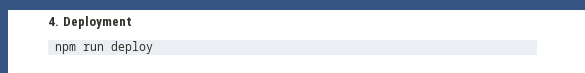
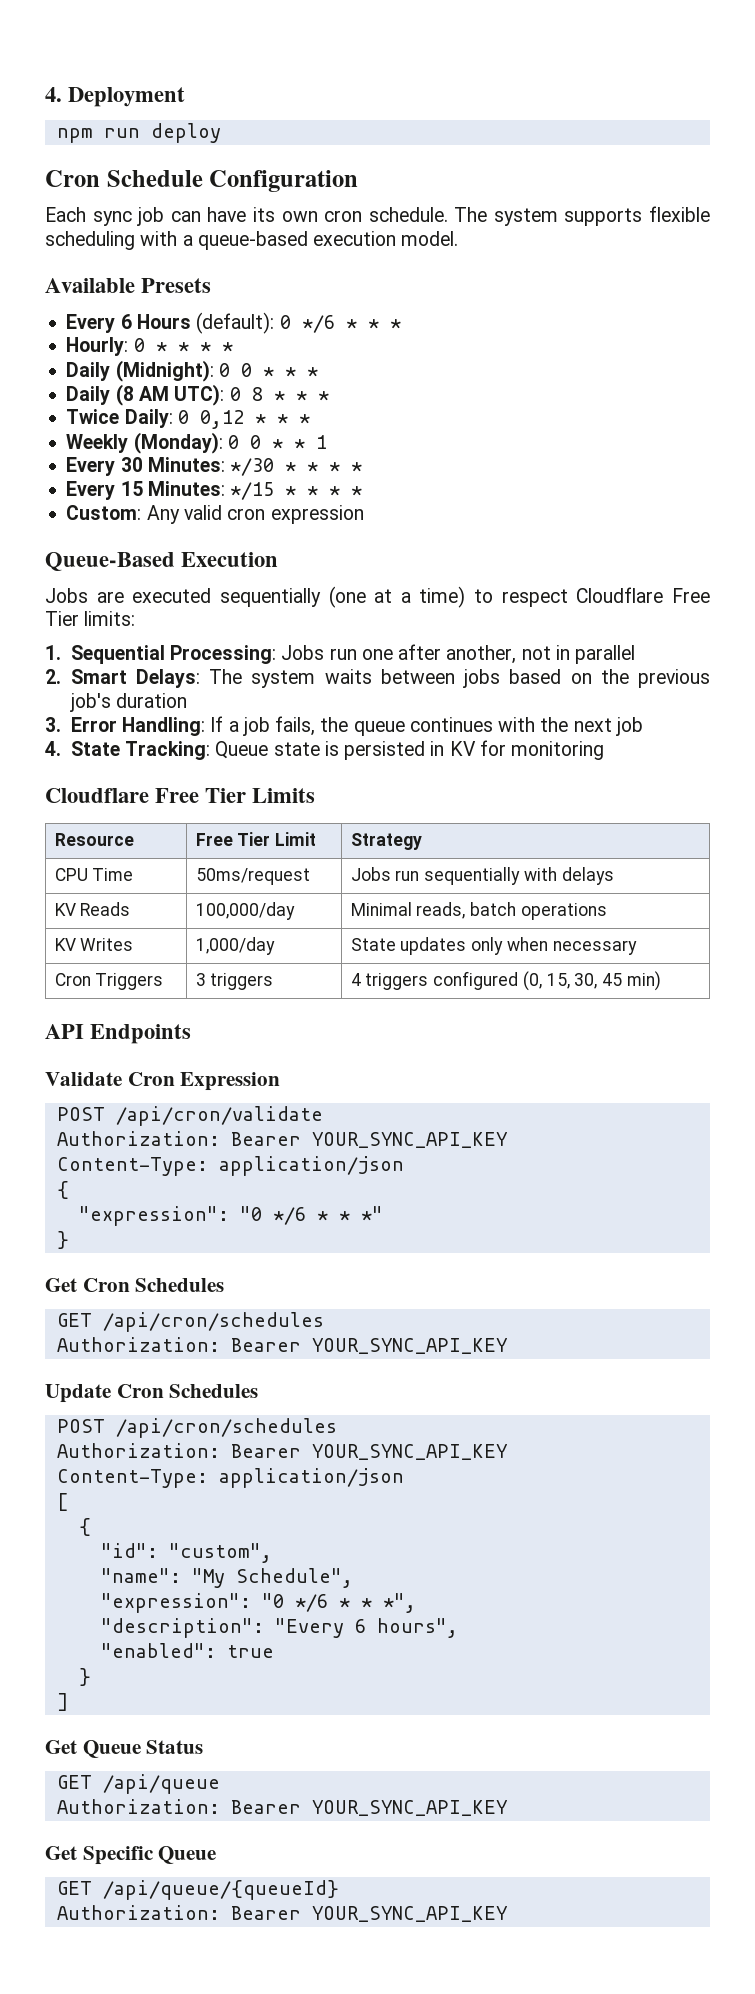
+ Cron Schedule Configuration
+ Each sync job can have its own cron schedule. The system supports flexible scheduling with a queue-based execution model.
+ Available Presets
+ Every 6 Hours (default): 0 */6 * * *
+ Hourly: 0 * * * *
+ Daily (Midnight): 0 0 * * *
+ Daily (8 AM UTC): 0 8 * * *
+ Twice Daily: 0 0,12 * * *
+ Weekly (Monday): 0 0 * * 1
+ Every 30 Minutes: */30 * * * *
+ Every 15 Minutes: */15 * * * *
+ Custom: Any valid cron expression
+ Queue-Based Execution
+ Jobs are executed sequentially (one at a time) to respect Cloudflare Free Tier limits:
+ 1. Sequential Processing: Jobs run one after another, not in parallel
+ 2. Smart Delays: The system waits between jobs based on the previous job's duration
+ 3. Error Handling: If a job fails, the queue continues with the next job
+ 4. State Tracking: Queue state is persisted in KV for monitoring
+ Cloudflare Free Tier Limits
+ Resource | Free Tier Limit | Strategy
+ CPU Time | 50ms/request | Jobs run sequentially with delays
+ KV Reads | 100,000/day | Minimal reads, batch operations
+ KV Writes | 1,000/day | State updates only when necessary
+ Cron Triggers | 3 triggers | 4 triggers configured (0, 15, 30, 45 min)
+ API Endpoints
+ Validate Cron Expression
+ POST /api/cron/validate
+ Authorization: Bearer YOUR_SYNC_API_KEY
+ Content-Type: application/json
+ {
+ "expression": "0 */6 * * *"
+ }
+ Get Cron Schedules
+ GET /api/cron/schedules
+ Authorization: Bearer YOUR_SYNC_API_KEY
+ Update Cron Schedules
+ POST /api/cron/schedules
+ Authorization: Bearer YOUR_SYNC_API_KEY
+ Content-Type: application/json
+ [
+ {
+ "id": "custom",
+ "name": "My Schedule",
+ "expression": "0 */6 * * *",
+ "description": "Every 6 hours",
+ "enabled": true
+ }
+ ]
+ Get Queue Status
+ GET /api/queue
+ Authorization: Bearer YOUR_SYNC_API_KEY
+ Get Specific Queue
+ GET /api/queue/{queueId}
+ Authorization: Bearer YOUR_SYNC_API_KEY

